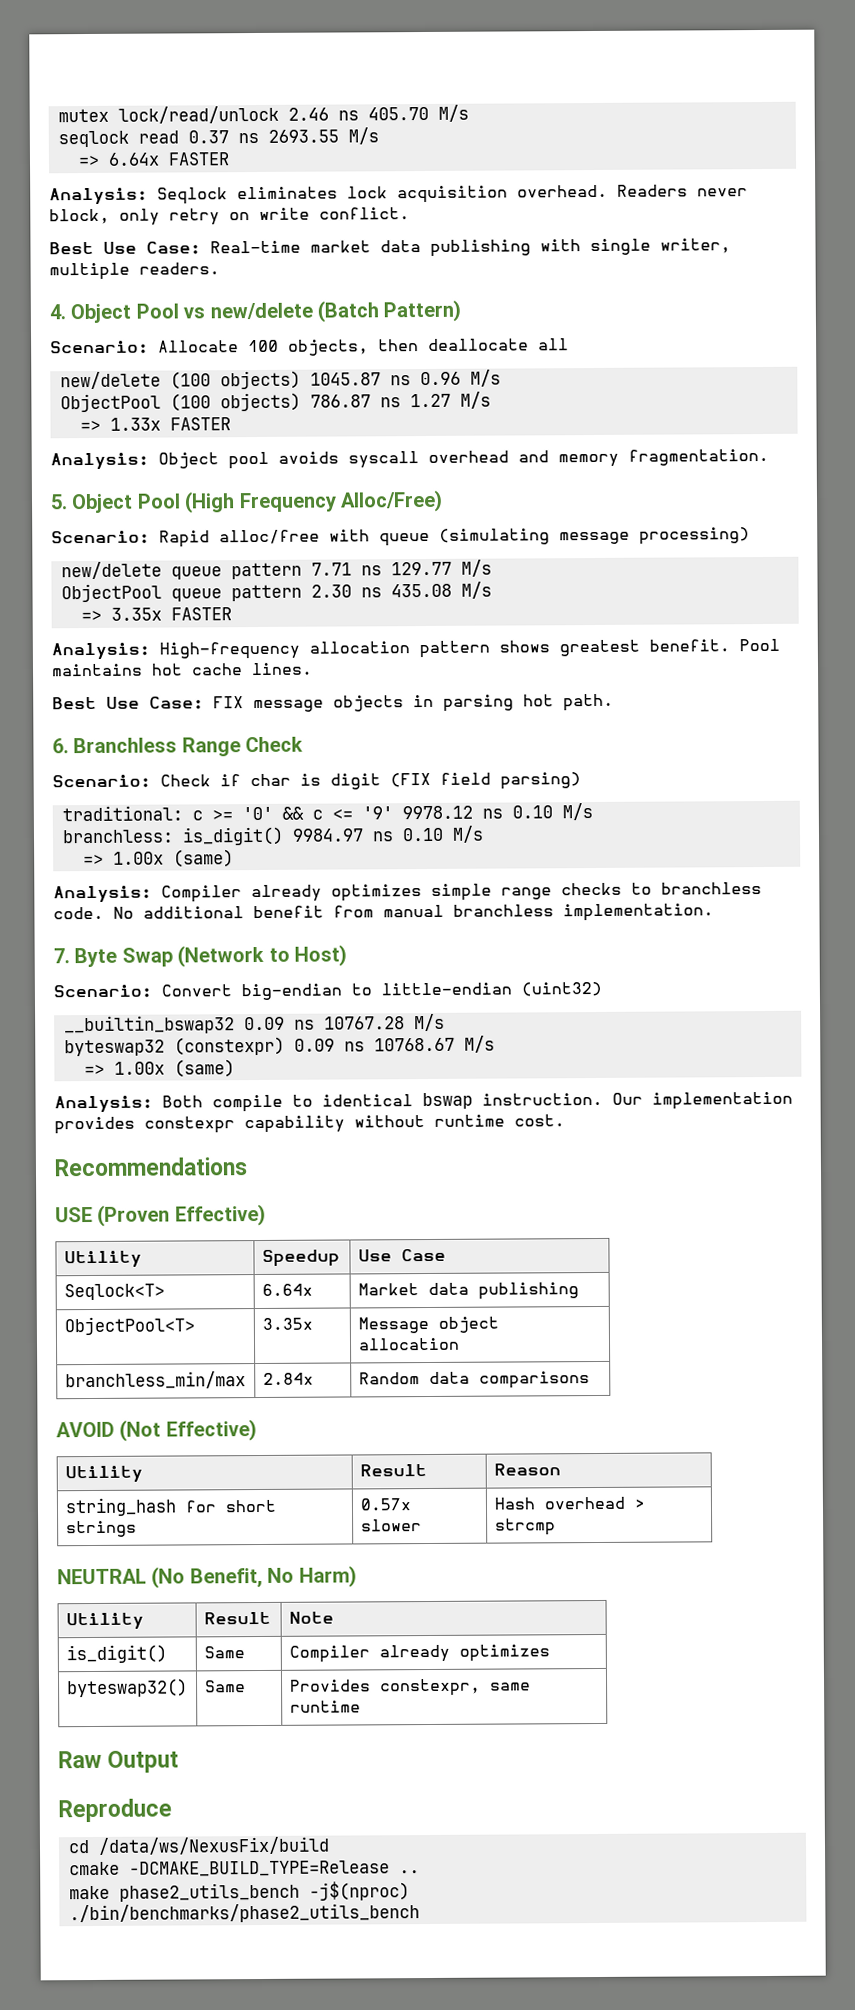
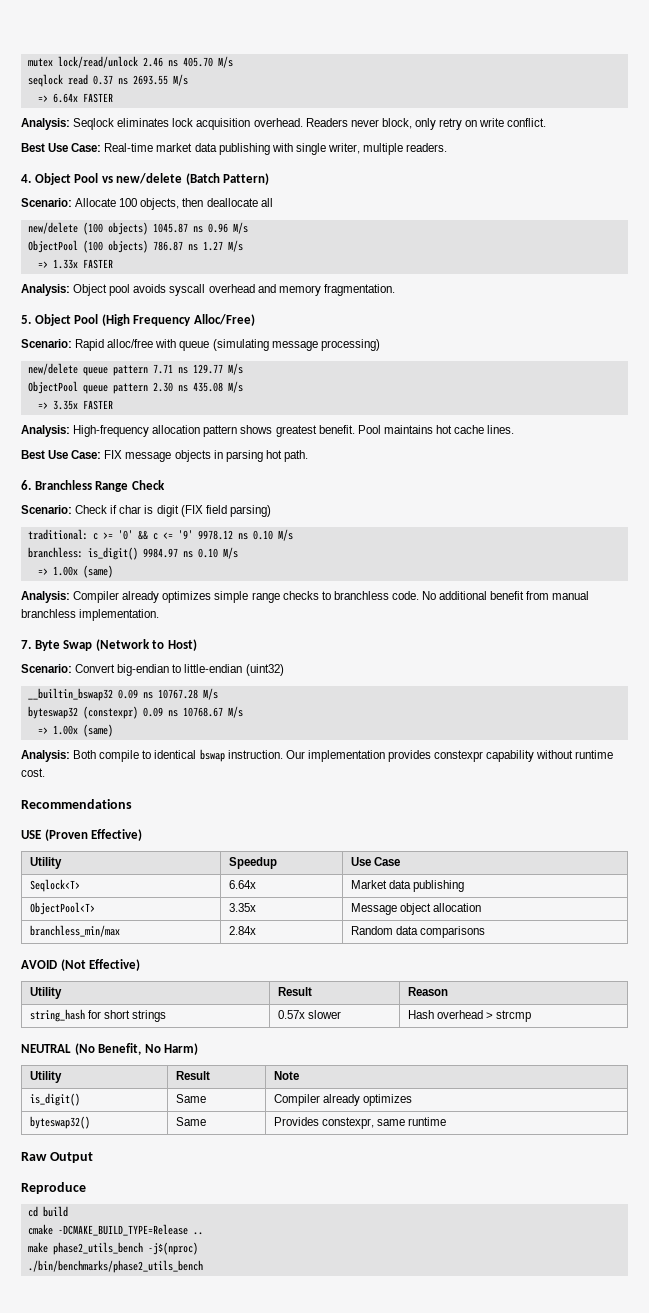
- cd /data/ws/NexusFix/build
+ cd build

